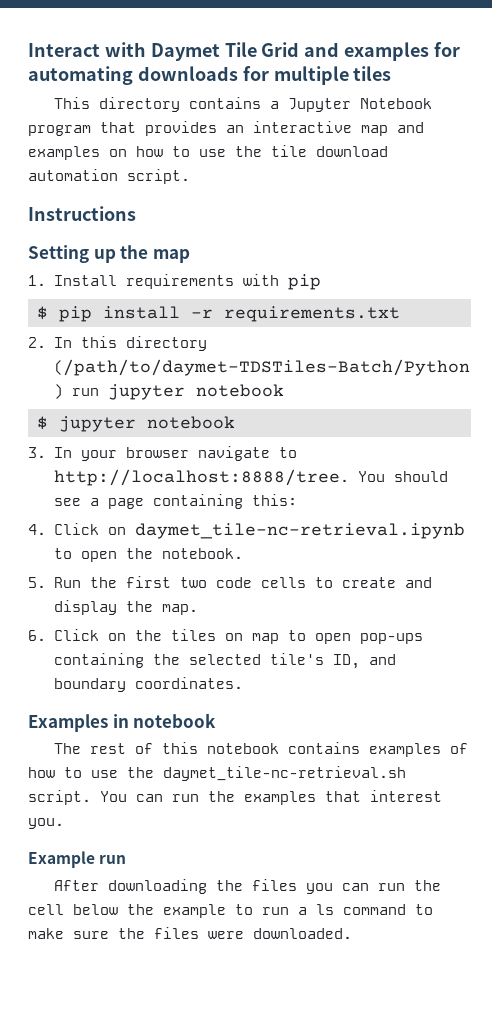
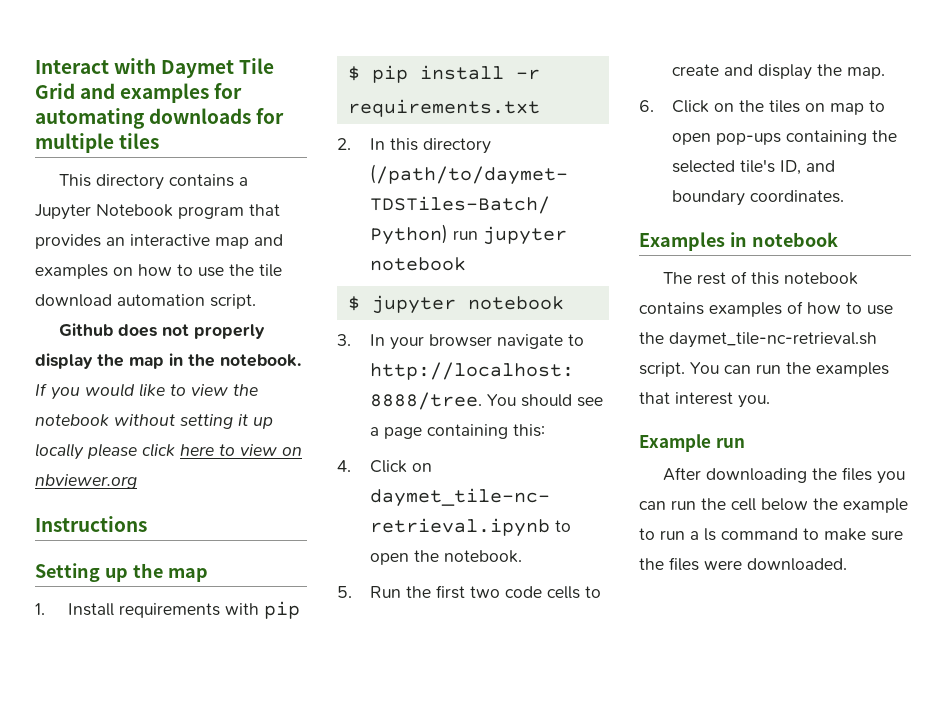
+ Github does not properly display the map in the notebook. If you would like to view the notebook without setting it up locally please click here to view on nbviewer.org

